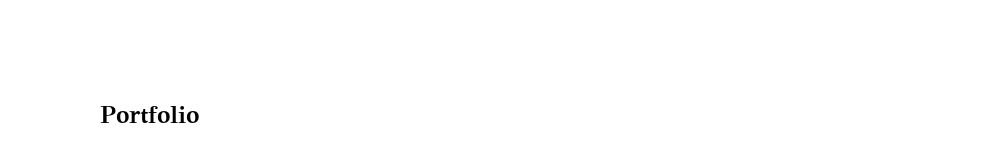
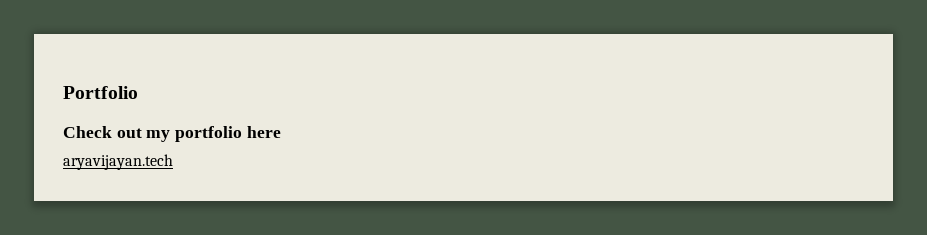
+ Check out my portfolio here
+ aryavijayan.tech

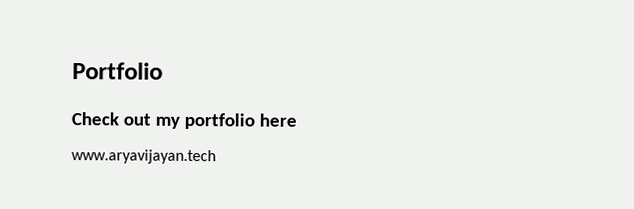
- aryavijayan.tech
+ www.aryavijayan.tech

